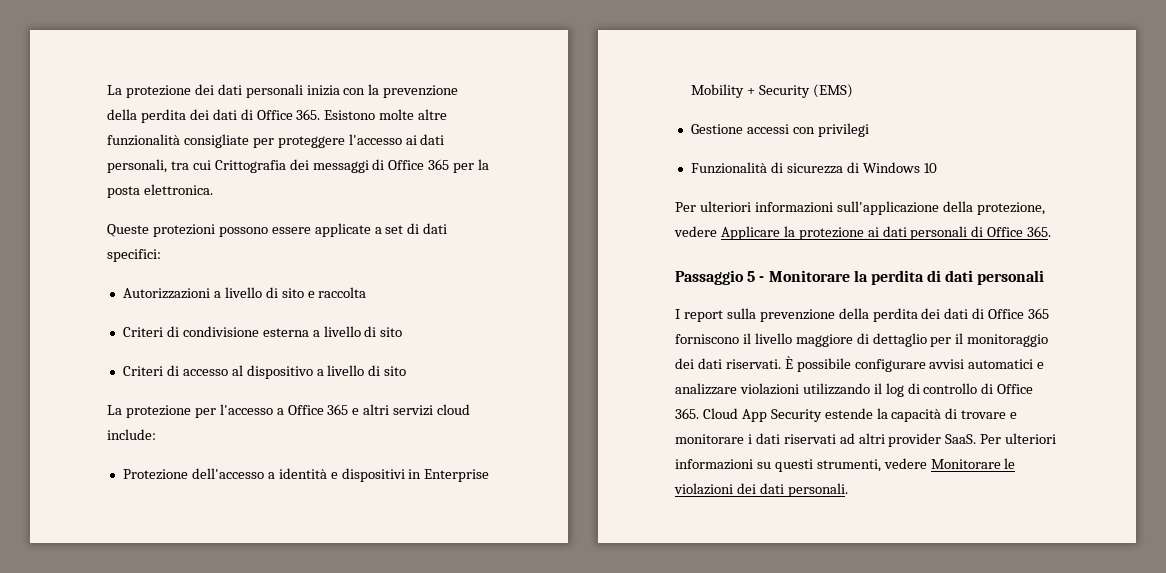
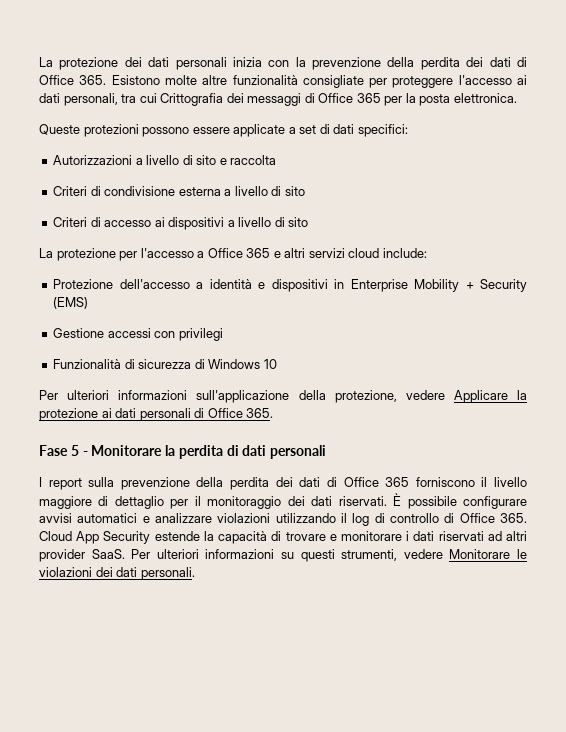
- Criteri di accesso al dispositivo a livello di sito
+ Criteri di accesso ai dispositivi a livello di sito
- Passaggio 5 - Monitorare la perdita di dati personali
+ Fase 5 - Monitorare la perdita di dati personali

